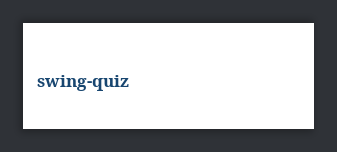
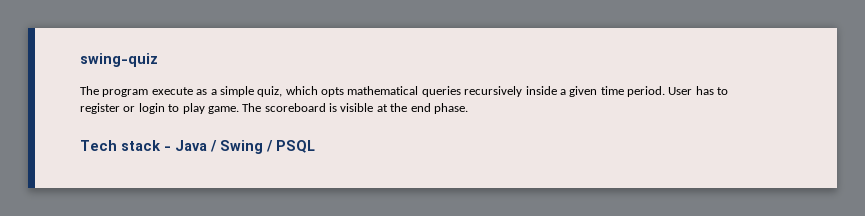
+ The program execute as a simple quiz, which opts mathematical queries recursively inside a given time period. User has to register or login to play game. The scoreboard is visible at the end phase.
+ Tech stack - Java / Swing / PSQL

